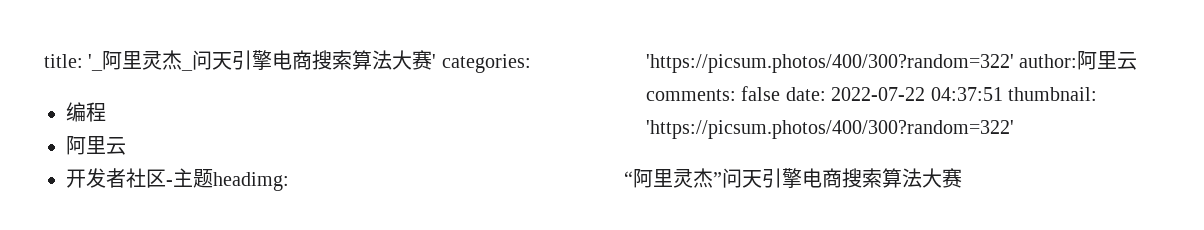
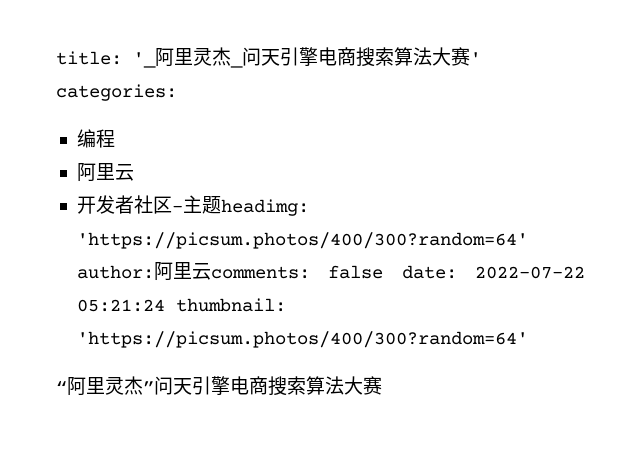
- 开发者社区-主题headimg: 'https://picsum.photos/400/300?random=322' author:阿里云comments: false date: 2022-07-22 04:37:51 thumbnail: 'https://picsum.photos/400/300?random=322'
+ 开发者社区-主题headimg: 'https://picsum.photos/400/300?random=64' author:阿里云comments: false date: 2022-07-22 05:21:24 thumbnail: 'https://picsum.photos/400/300?random=64'

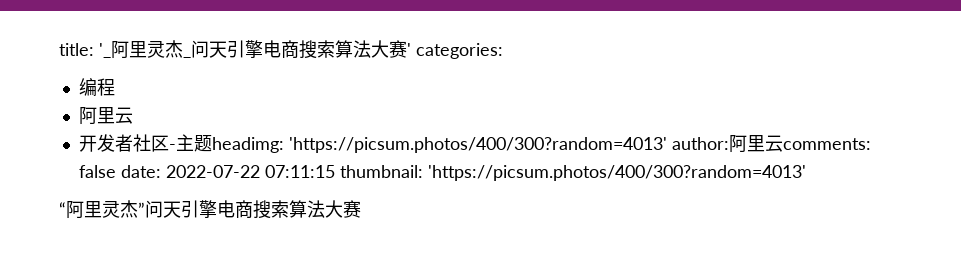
- 开发者社区-主题headimg: 'https://picsum.photos/400/300?random=64' author:阿里云comments: false date: 2022-07-22 05:21:24 thumbnail: 'https://picsum.photos/400/300?random=64'
+ 开发者社区-主题headimg: 'https://picsum.photos/400/300?random=4013' author:阿里云comments: false date: 2022-07-22 07:11:15 thumbnail: 'https://picsum.photos/400/300?random=4013'

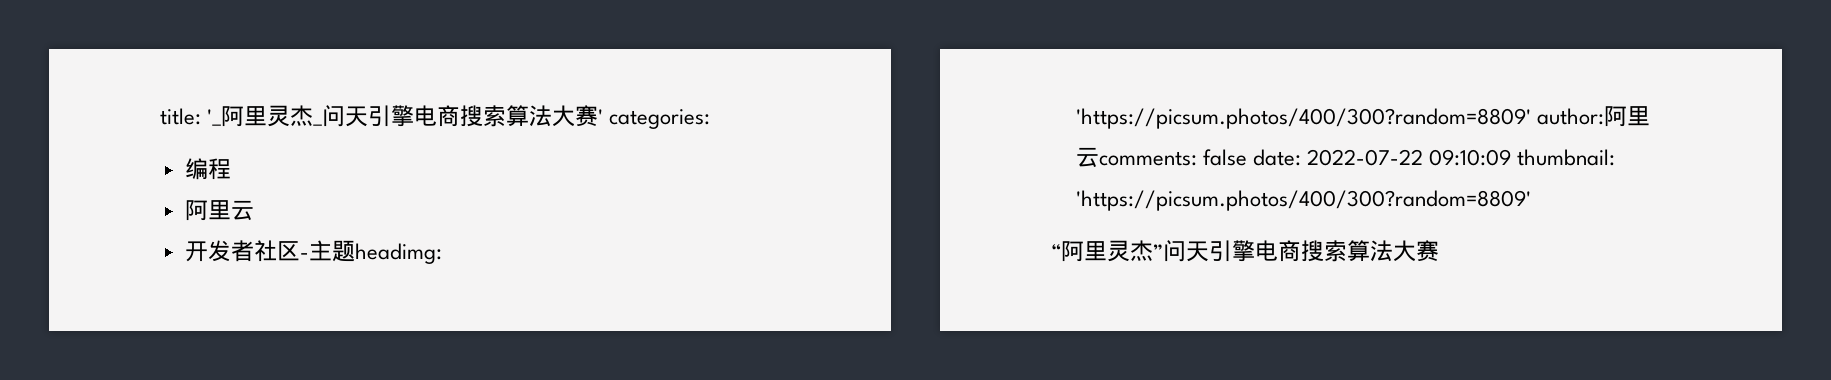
- 开发者社区-主题headimg: 'https://picsum.photos/400/300?random=4013' author:阿里云comments: false date: 2022-07-22 07:11:15 thumbnail: 'https://picsum.photos/400/300?random=4013'
+ 开发者社区-主题headimg: 'https://picsum.photos/400/300?random=8809' author:阿里云comments: false date: 2022-07-22 09:10:09 thumbnail: 'https://picsum.photos/400/300?random=8809'

